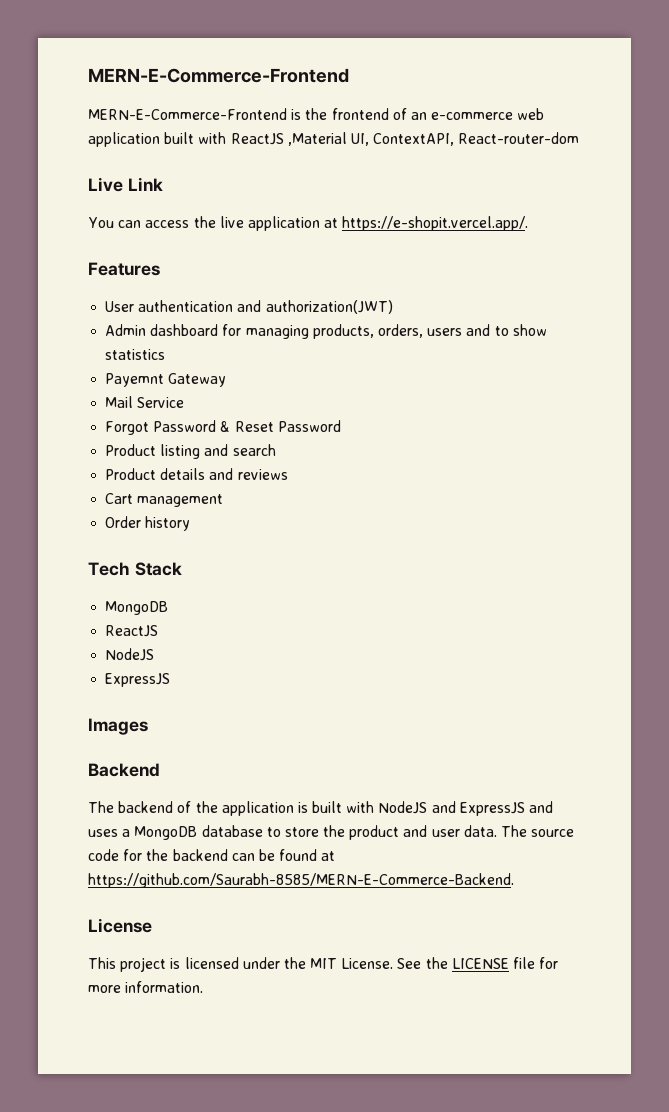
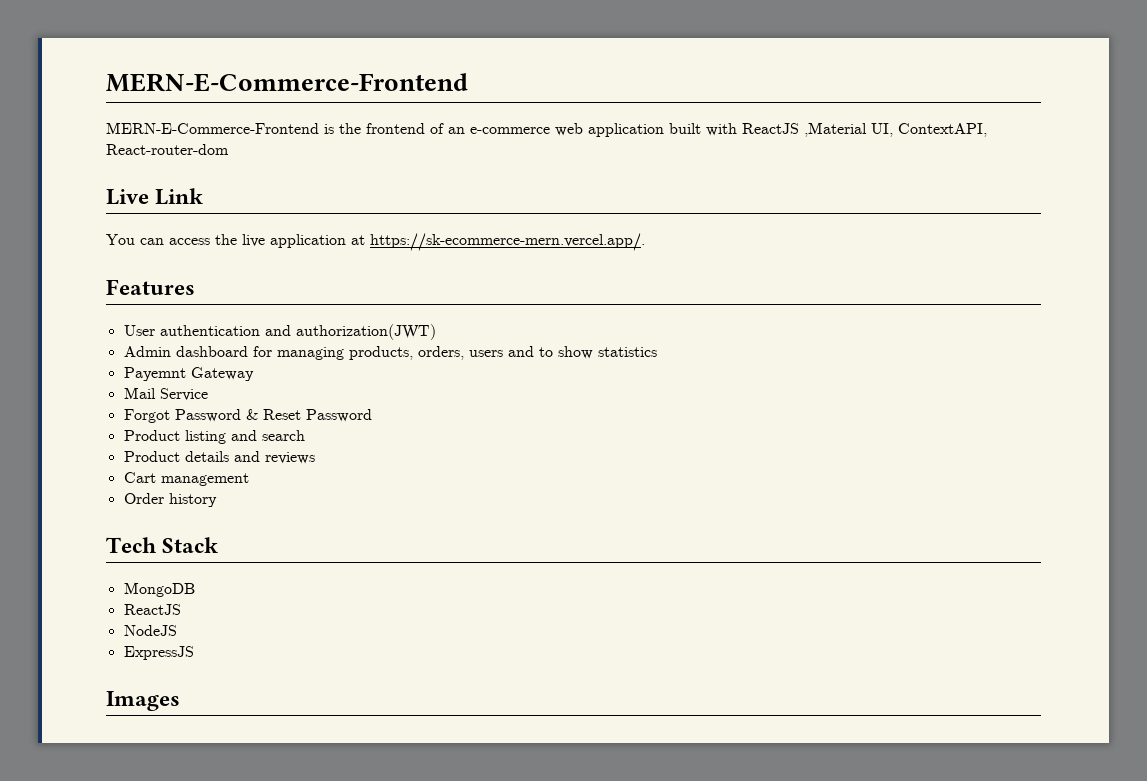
- You can access the live application at https://e-shopit.vercel.app/.
+ You can access the live application at https://sk-ecommerce-mern.vercel.app/.
- Backend
- The backend of the application is built with NodeJS and ExpressJS and uses a MongoDB database to store the product and user data. The source code for the backend can be found at https://github.com/Saurabh-8585/MERN-E-Commerce-Backend.
- License
- This project is licensed under the MIT License. See the LICENSE file for more information.

